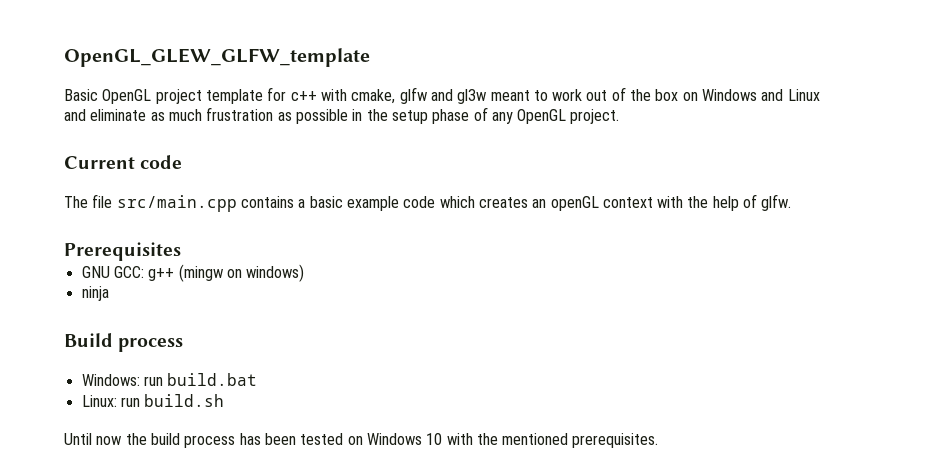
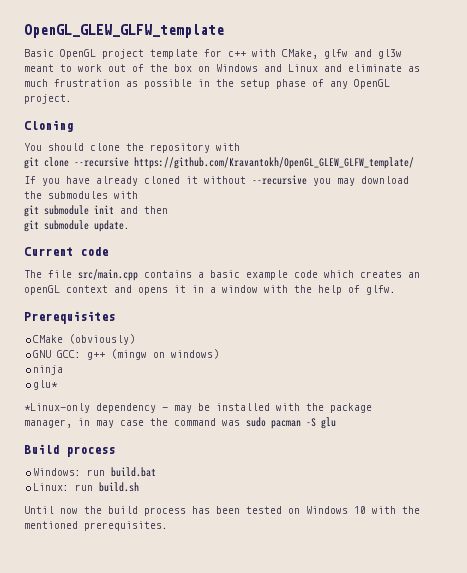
- Basic OpenGL project template for c++ with cmake, glfw and gl3w meant to work out of the box on Windows and Linux and eliminate as much frustration as possible in the setup phase of any OpenGL project.
+ Basic OpenGL project template for c++ with CMake, glfw and gl3w meant to work out of the box on Windows and Linux and eliminate as much frustration as possible in the setup phase of any OpenGL project.
+ Cloning
+ You should clone the repository with
+ git clone --recursive https://github.com/Kravantokh/OpenGL_GLEW_GLFW_template/
+ If you have already cloned it without --recursive you may download the submodules with
+ git submodule init and then
+ git submodule update.
- The file src/main.cpp contains a basic example code which creates an openGL context with the help of glfw.
+ The file src/main.cpp contains a basic example code which creates an openGL context and opens it in a window with the help of glfw.
+ CMake (obviously)
+ glu*
+ *Linux-only dependency - may be installed with the package manager, in may case the command was sudo pacman -S glu

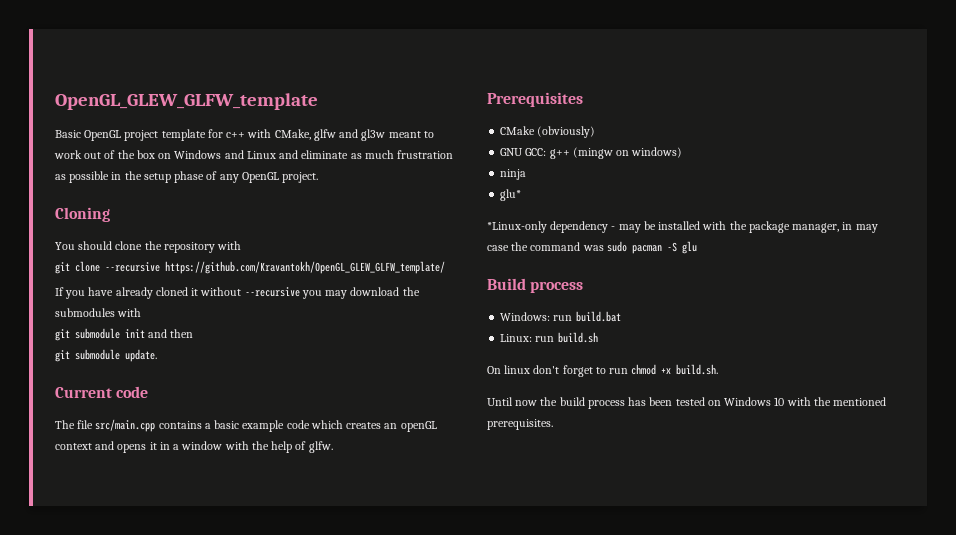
+ On linux don't forget to run chmod +x build.sh.

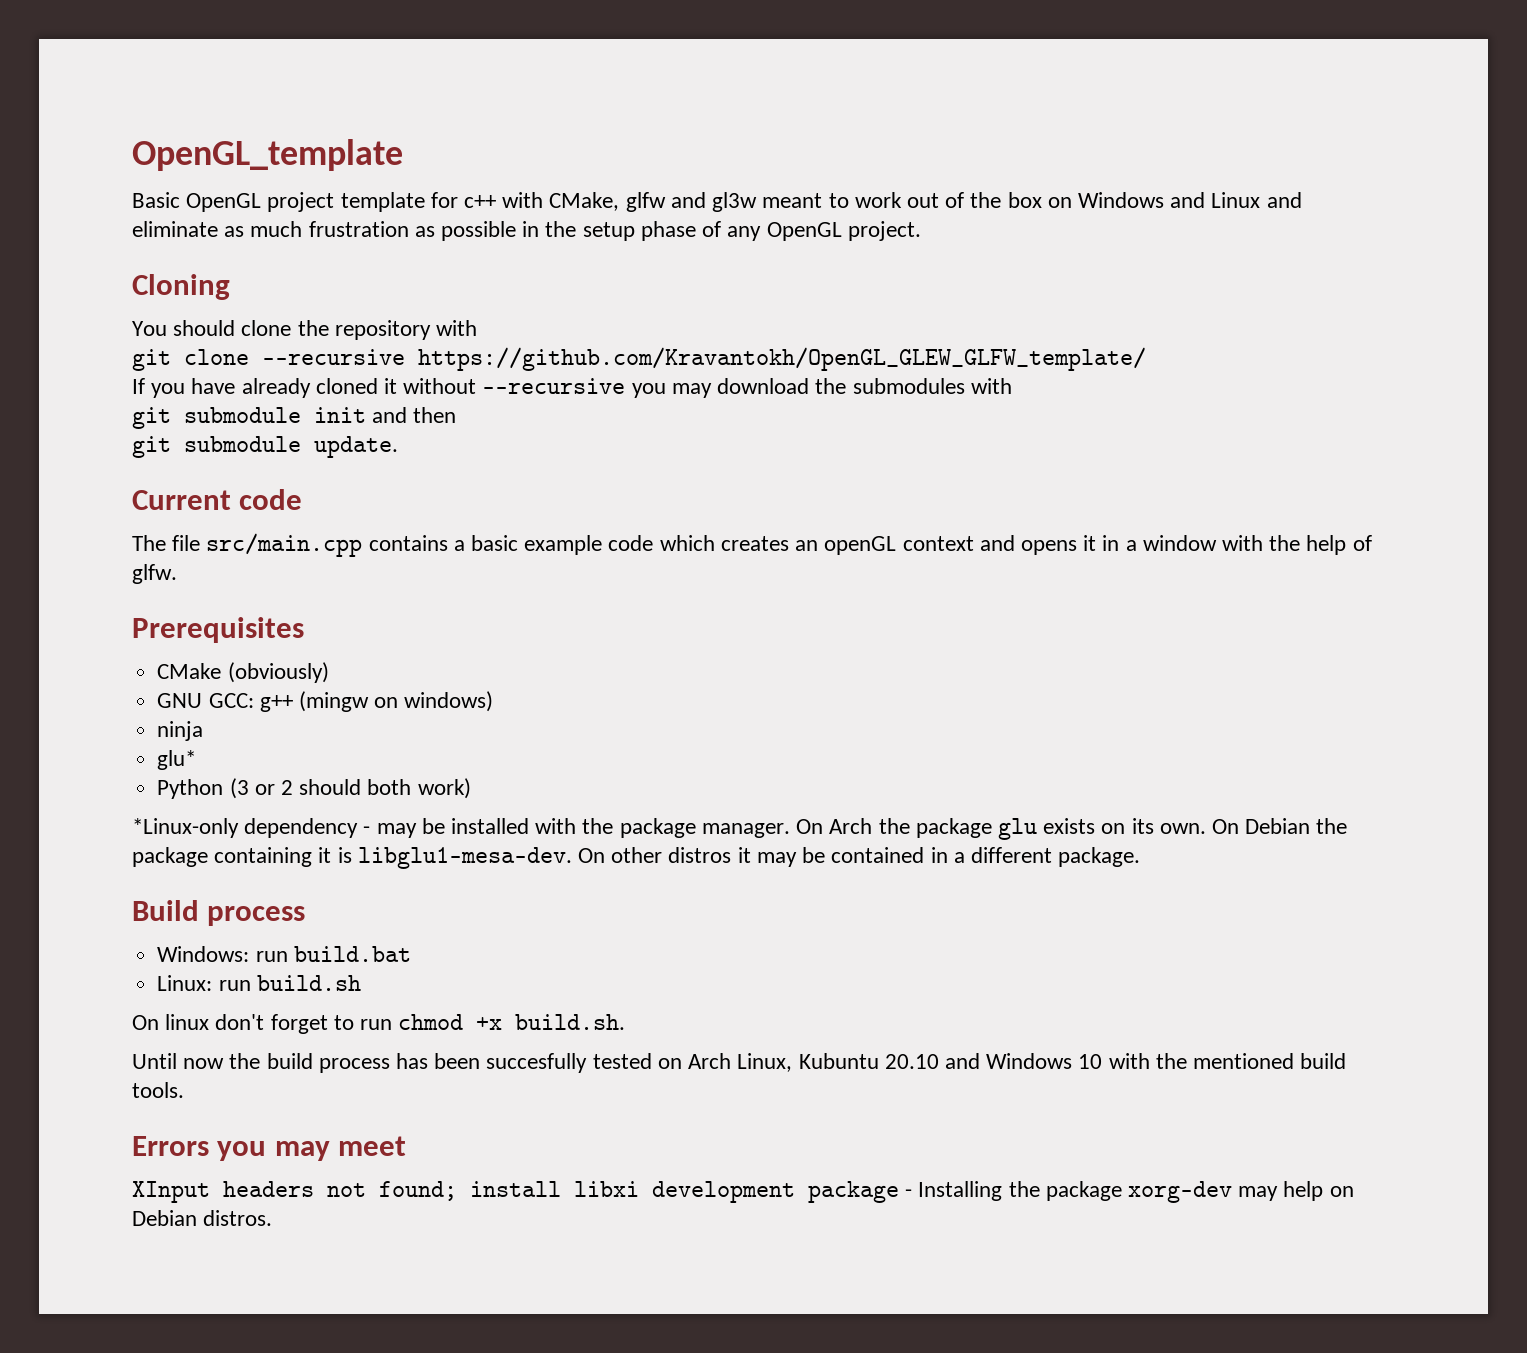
- OpenGL_GLEW_GLFW_template
+ OpenGL_template
+ Python (3 or 2 should both work)
- *Linux-only dependency - may be installed with the package manager, in may case the command was sudo pacman -S glu
+ *Linux-only dependency - may be installed with the package manager. On Arch the package glu exists on its own. On Debian the package containing it is libglu1-mesa-dev. On other distros it may be contained in a different package.
- Until now the build process has been tested on Windows 10 with the mentioned prerequisites.
+ Until now the build process has been succesfully tested on Arch Linux, Kubuntu 20.10 and Windows 10 with the mentioned build tools.
+ Errors you may meet
+ XInput headers not found; install libxi development package - Installing the package xorg-dev may help on Debian distros.

